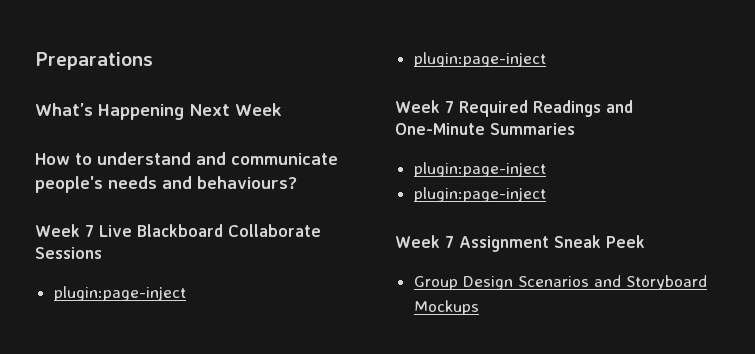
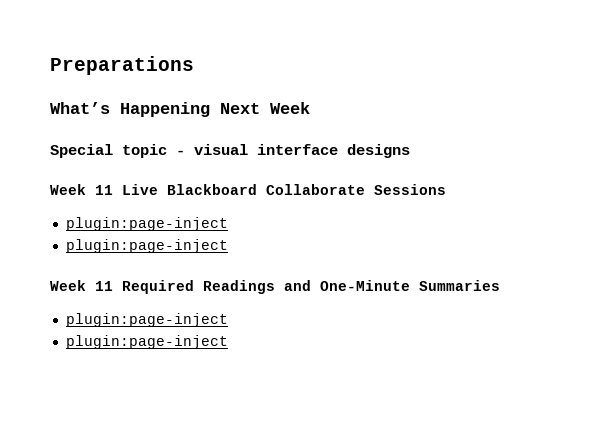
- How to understand and communicate people's needs and behaviours?
- Week 7 Live Blackboard Collaborate Sessions
+ Special topic - visual interface designs
+ Week 11 Live Blackboard Collaborate Sessions
- Week 7 Required Readings and One-Minute Summaries
+ Week 11 Required Readings and One-Minute Summaries
- Week 7 Assignment Sneak Peek
- Group Design Scenarios and Storyboard Mockups

